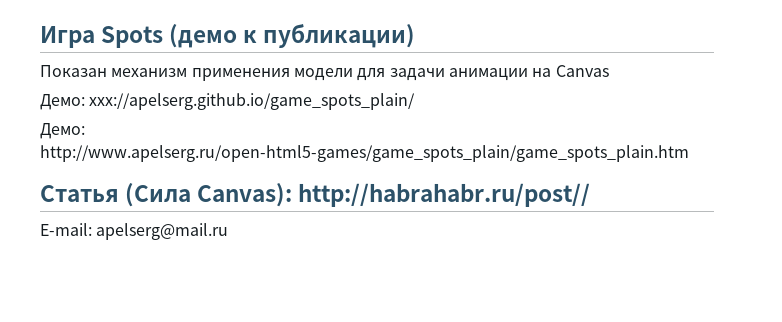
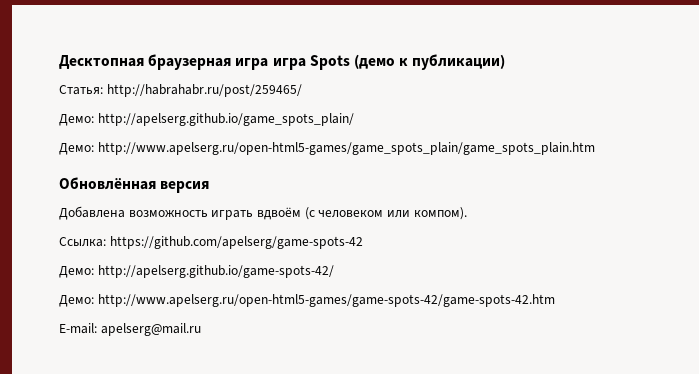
- Игра Spots (демо к публикации)
+ Десктопная браузерная игра игра Spots (демо к публикации)
- Показан механизм применения модели для задачи анимации на Canvas
- Демо: xxx://apelserg.github.io/game_spots_plain/
+ Статья: http://habrahabr.ru/post/259465/
+ Демо: http://apelserg.github.io/game_spots_plain/
- Статья (Сила Canvas): http://habrahabr.ru/post//
+ Обновлённая версия
+ Добавлена возможность играть вдвоём (с человеком или компом).
+ Ссылка: https://github.com/apelserg/game-spots-42
+ Демо: http://apelserg.github.io/game-spots-42/
+ Демо: http://www.apelserg.ru/open-html5-games/game-spots-42/game-spots-42.htm

